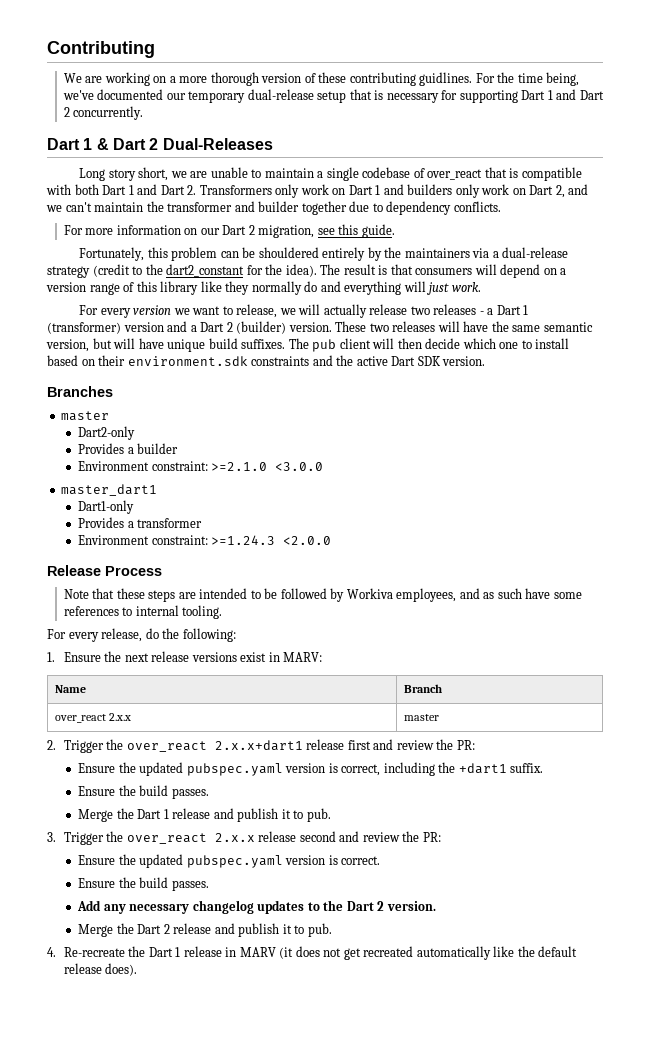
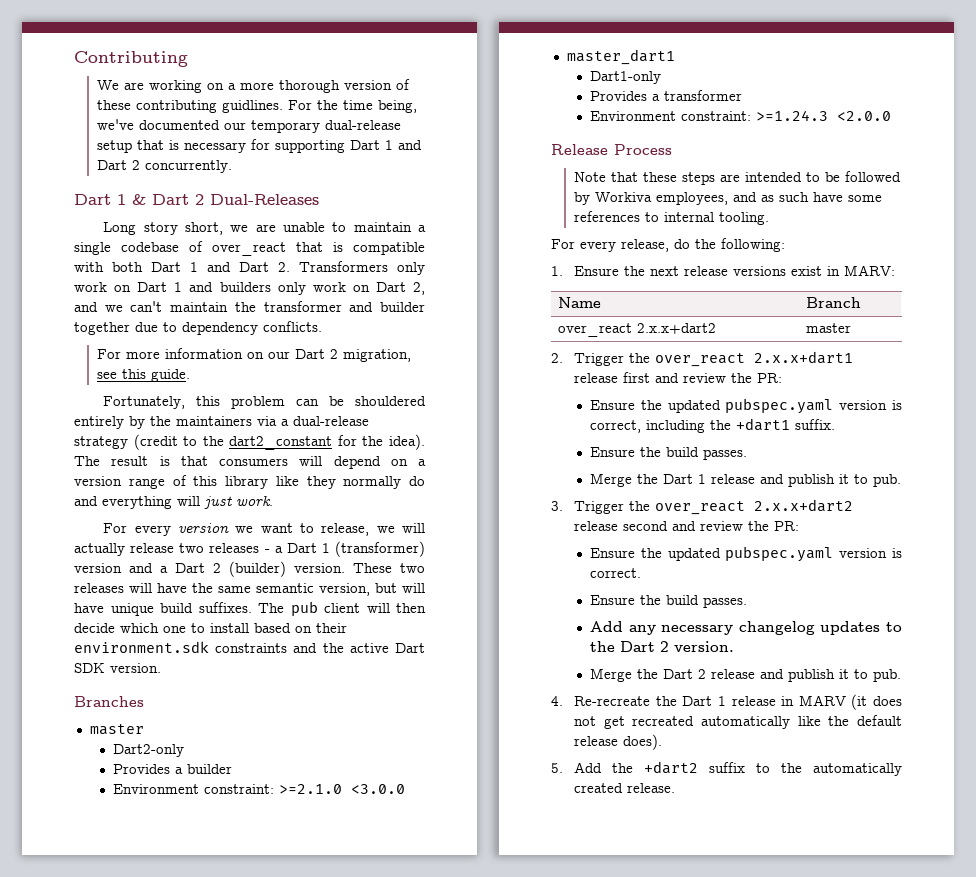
- over_react 2.x.x | master
+ over_react 2.x.x+dart2 | master
- 3. Trigger the over_react 2.x.x release second and review the PR:
+ 3. Trigger the over_react 2.x.x+dart2 release second and review the PR:
+ 5. Add the +dart2 suffix to the automatically created release.

